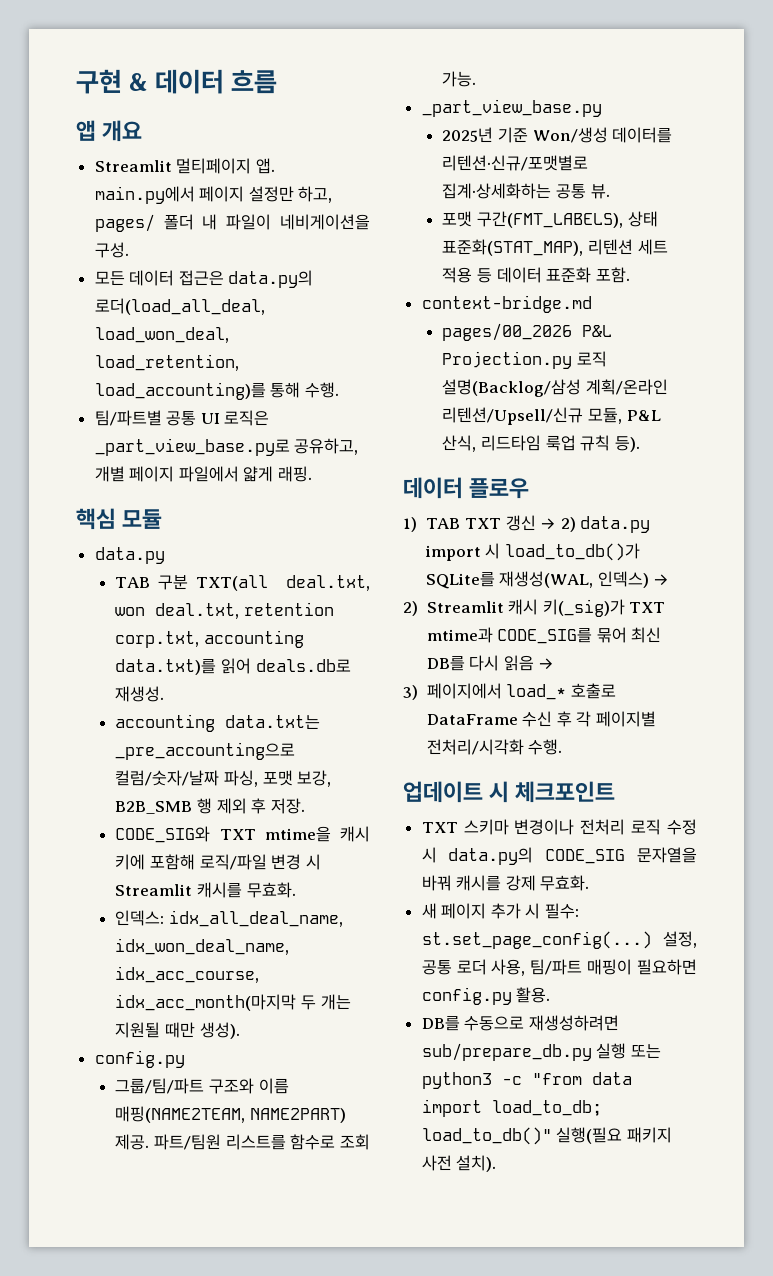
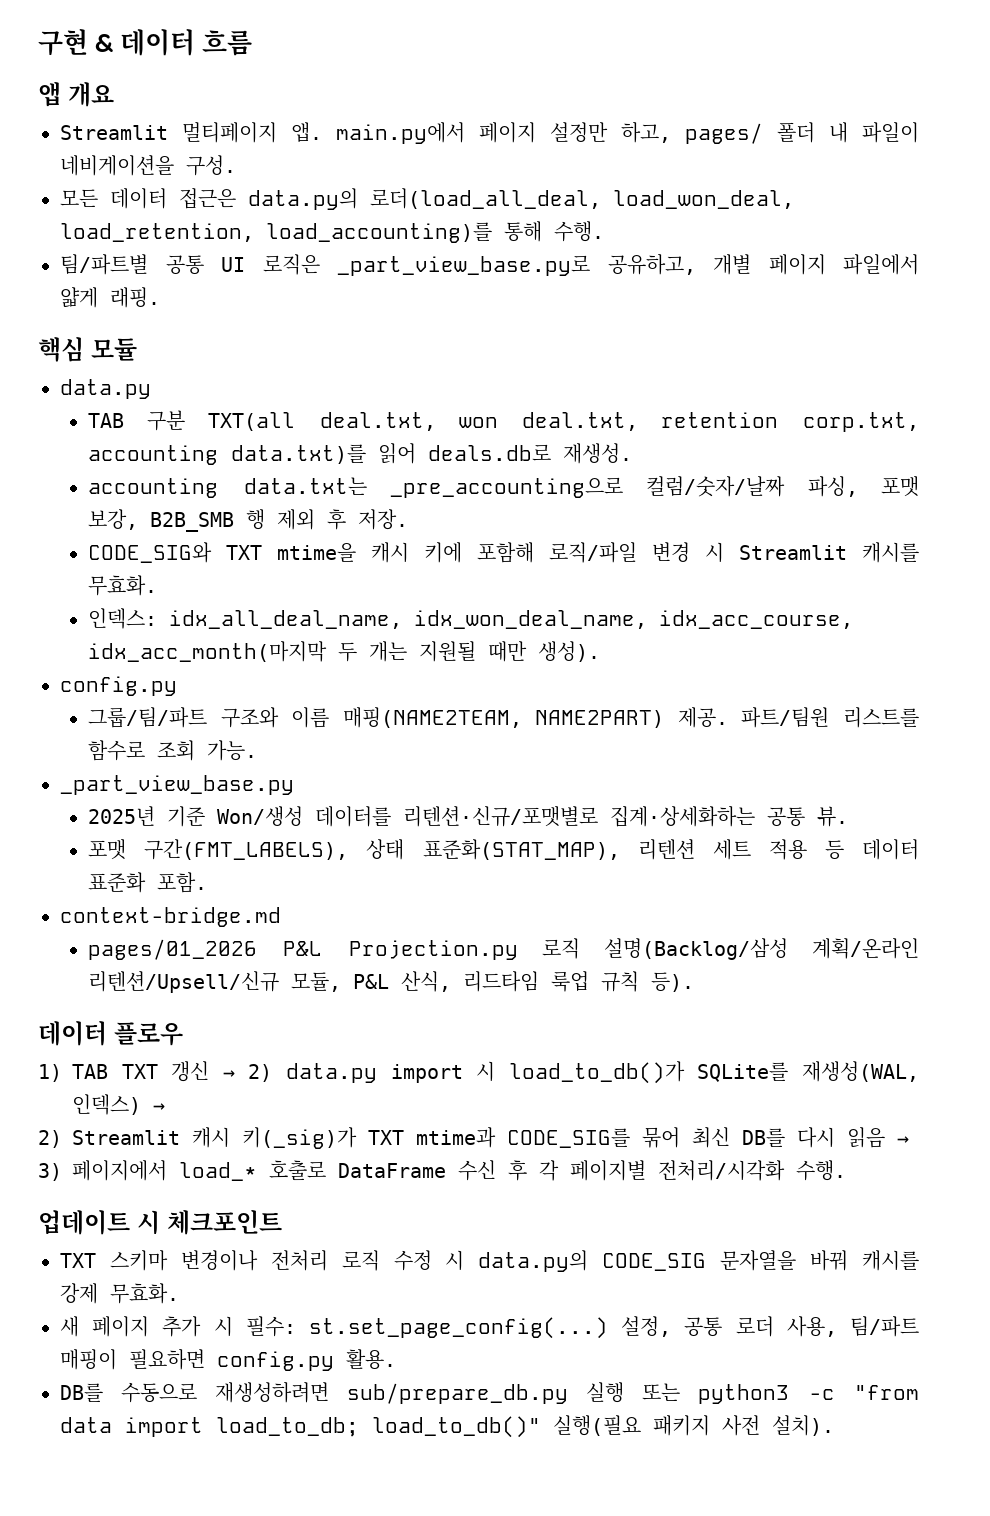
- pages/00_2026 P&L Projection.py 로직 설명(Backlog/삼성 계획/온라인 리텐션/Upsell/신규 모듈, P&L 산식, 리드타임 룩업 규칙 등).
+ pages/01_2026 P&L Projection.py 로직 설명(Backlog/삼성 계획/온라인 리텐션/Upsell/신규 모듈, P&L 산식, 리드타임 룩업 규칙 등).

